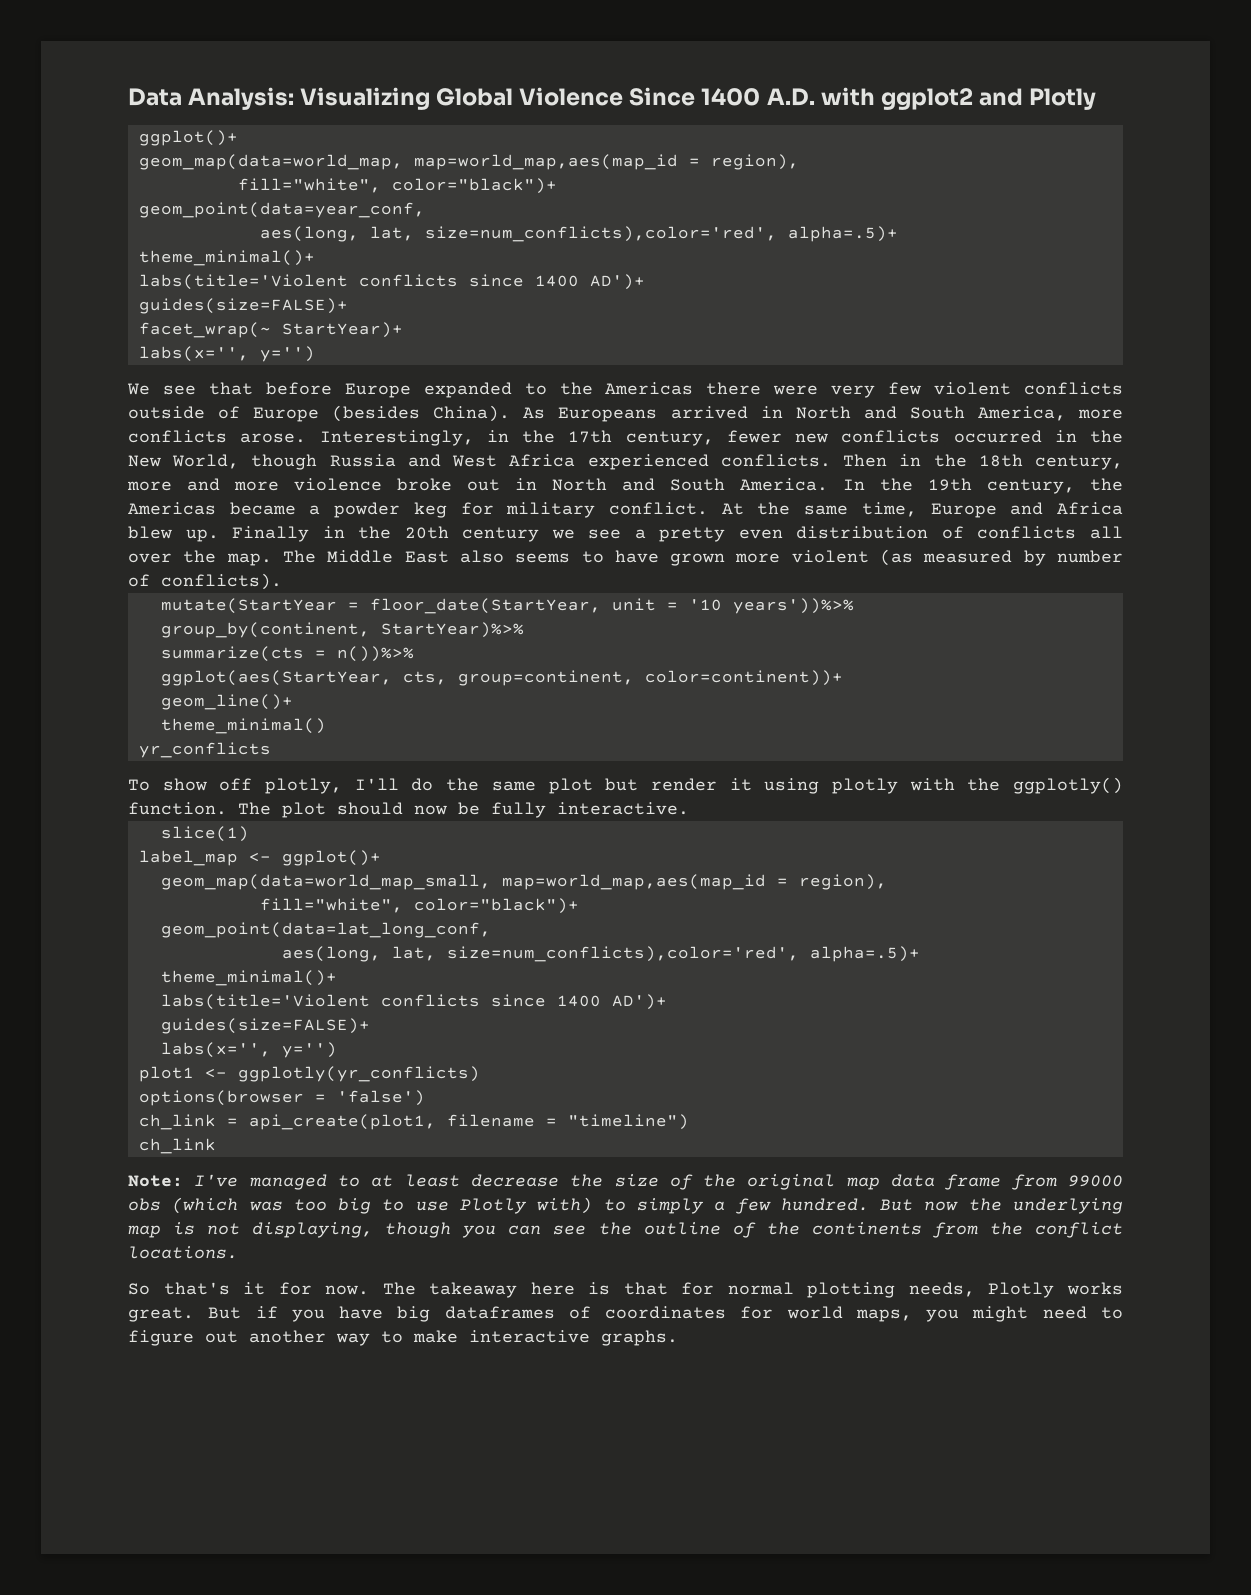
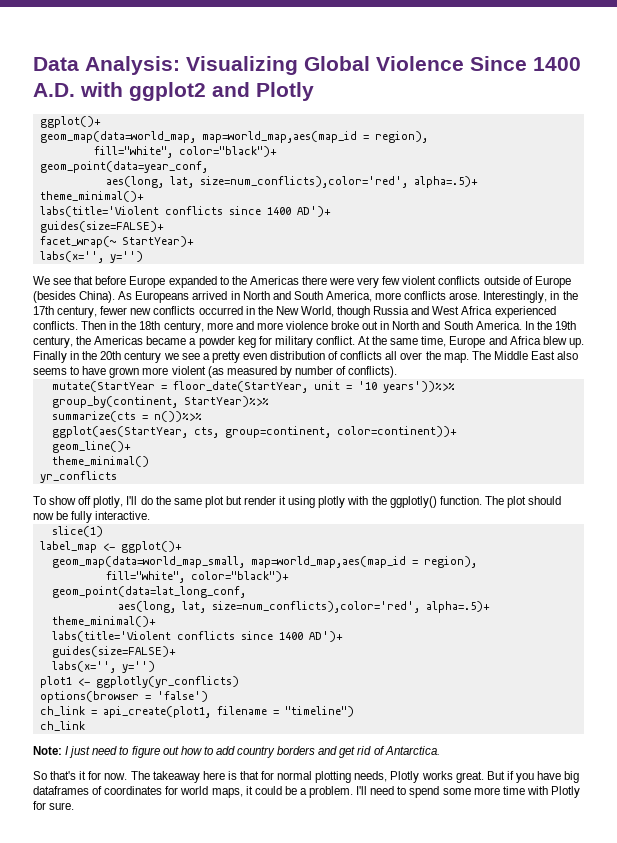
- Note: I've managed to at least decrease the size of the original map data frame from 99000 obs (which was too big to use Plotly with) to simply a few hundred. But now the underlying map is not displaying, though you can see the outline of the continents from the conflict locations.
+ Note: I just need to figure out how to add country borders and get rid of Antarctica.
- But if you have big dataframes of coordinates for world maps, you might need to figure out another way to make interactive graphs.
+ But if you have big dataframes of coordinates for world maps, it could be a problem. I'll need to spend some more time with Plotly for sure.

